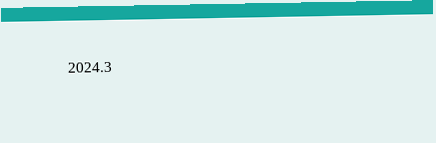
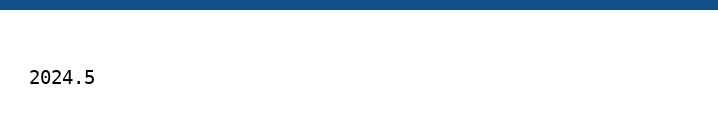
- 2024.3
+ 2024.5

